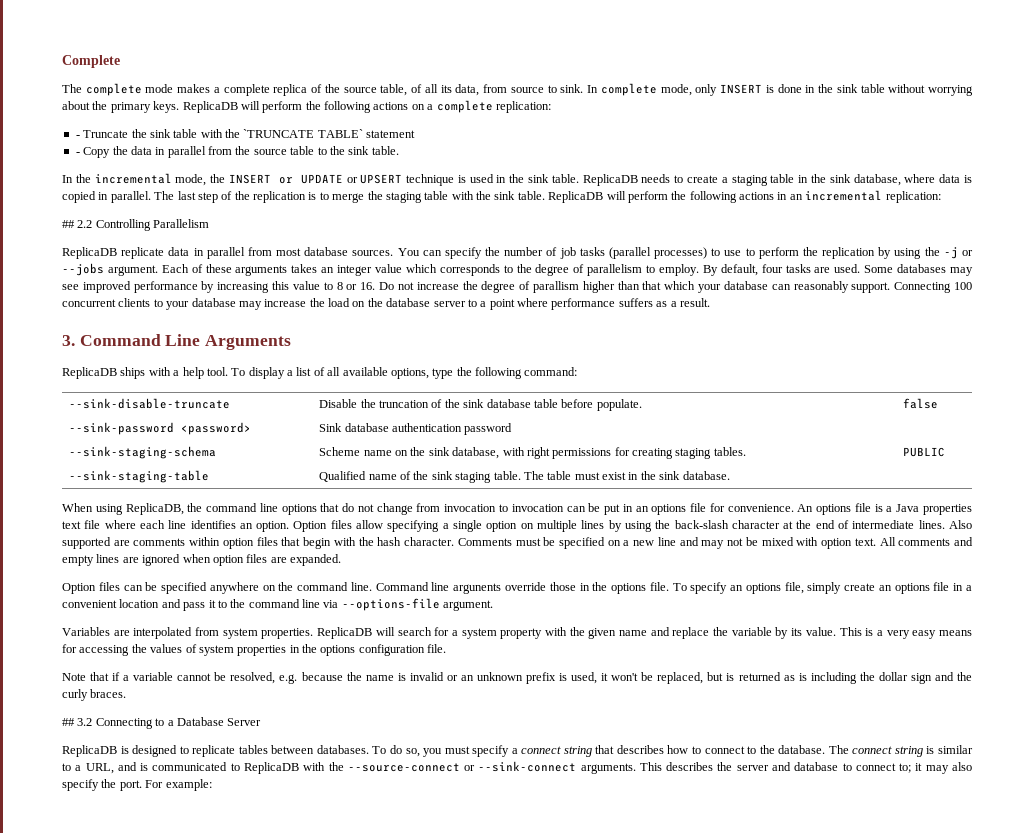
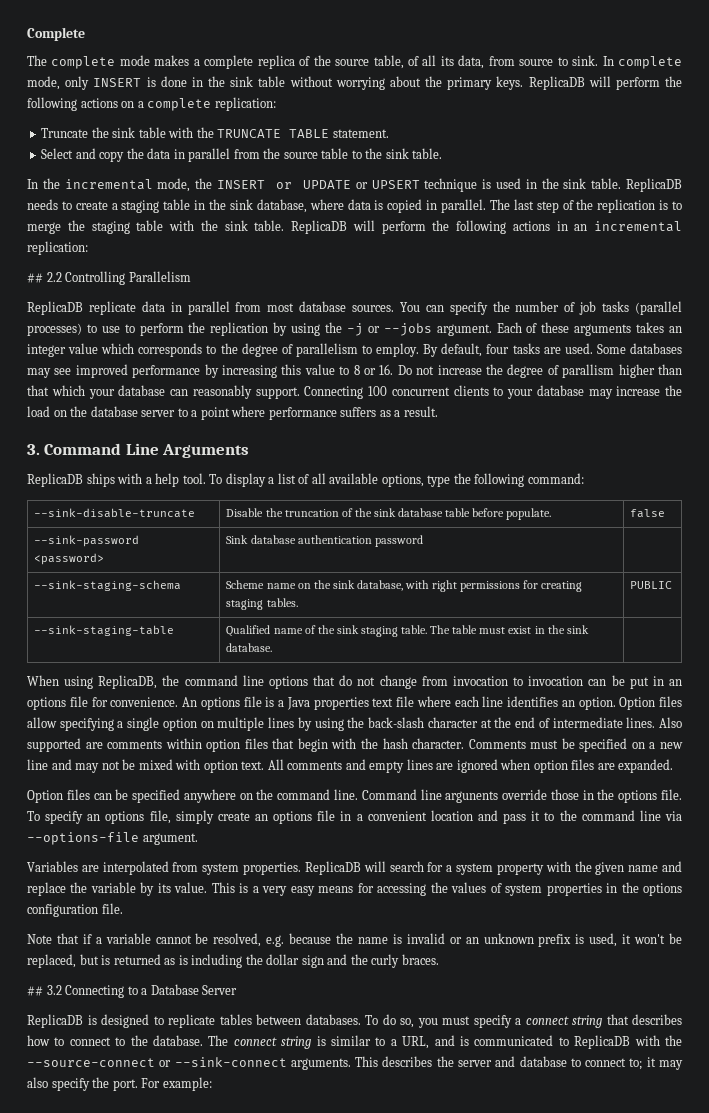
- - Truncate the sink table with the `TRUNCATE TABLE` statement
- - Copy the data in parallel from the source table to the sink table.
+ Truncate the sink table with the TRUNCATE TABLE statement.
+ Select and copy the data in parallel from the source table to the sink table.

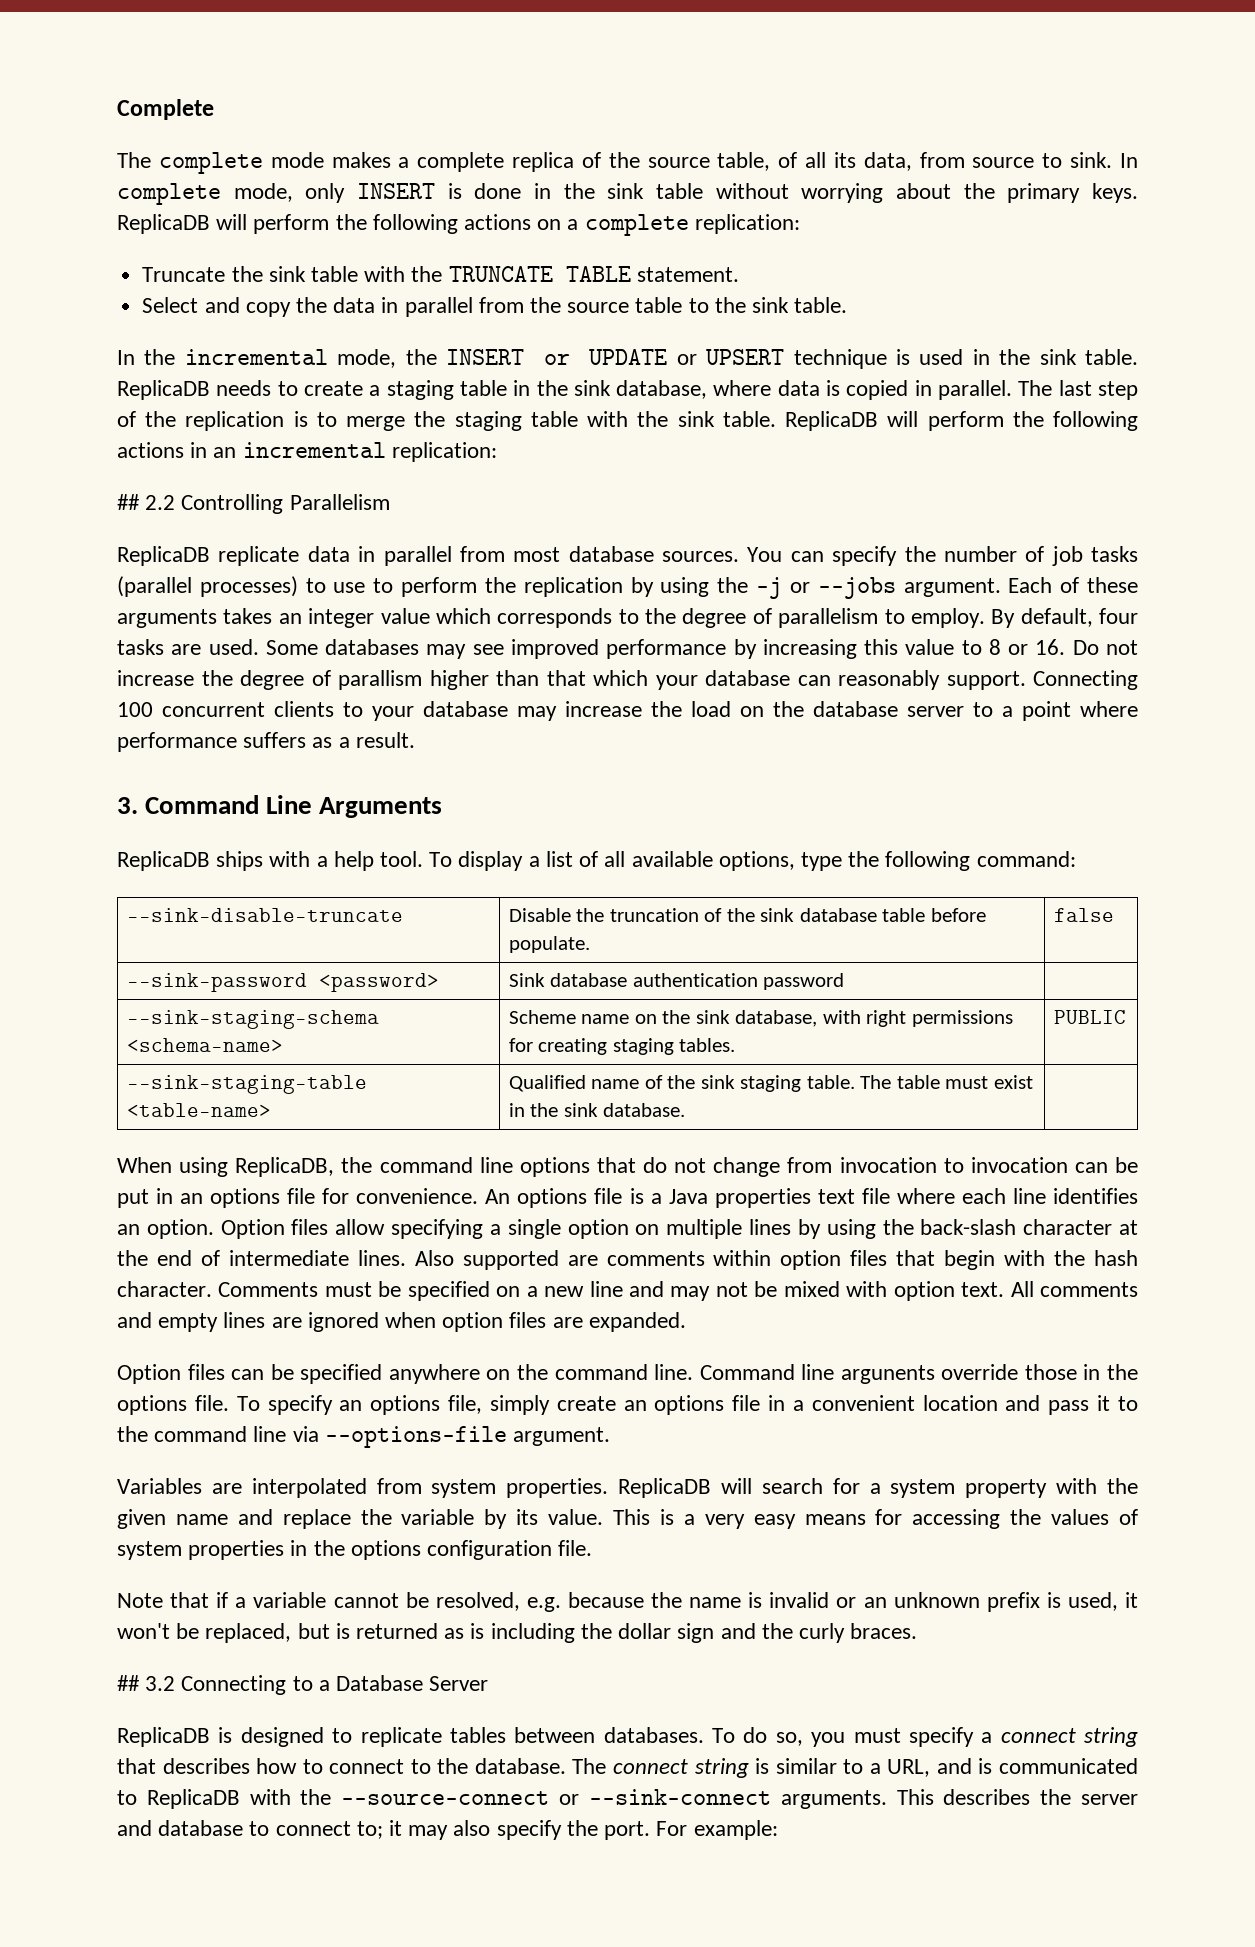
- --sink-staging-schema | Scheme name on the sink database, with right permissions for creating staging tables. | PUBLIC
+ --sink-staging-schema <schema-name> | Scheme name on the sink database, with right permissions for creating staging tables. | PUBLIC
- --sink-staging-table | Qualified name of the sink staging table. The table must exist in the sink database. |
+ --sink-staging-table <table-name> | Qualified name of the sink staging table. The table must exist in the sink database. |

